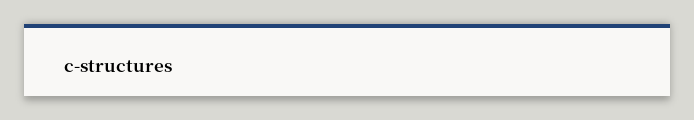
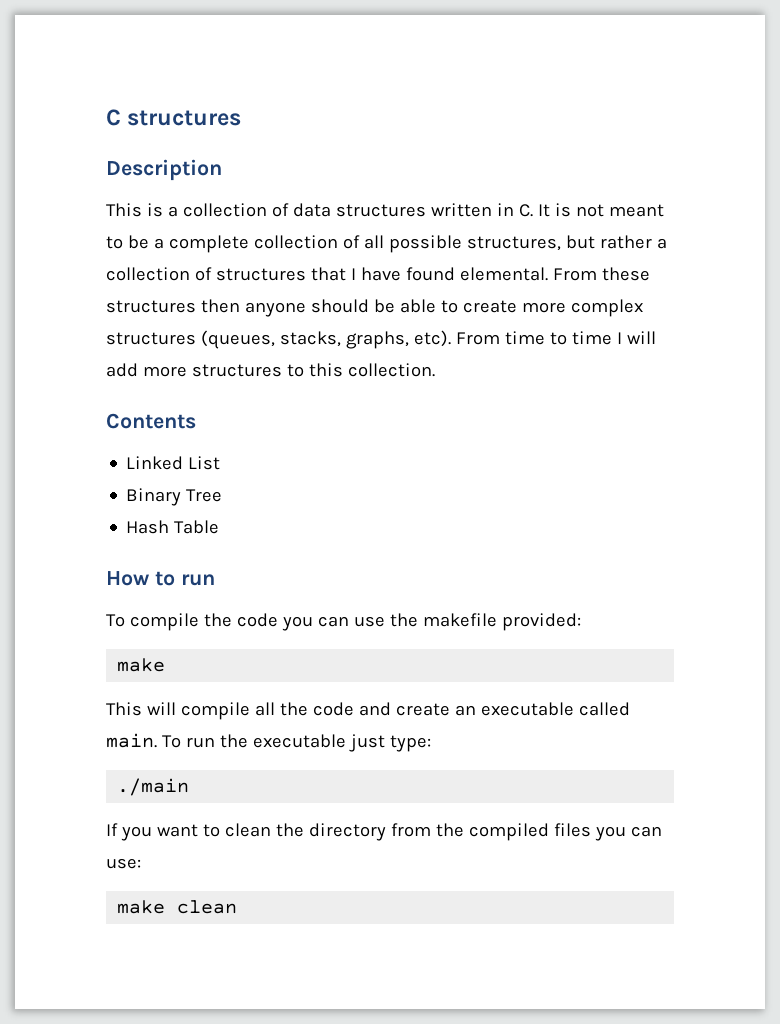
- c-structures
+ C structures
+ Description
+ This is a collection of data structures written in C. It is not meant to be a complete collection of all possible structures, but rather a collection of structures that I have found elemental. From these structures then anyone should be able to create more complex structures (queues, stacks, graphs, etc). From time to time I will add more structures to this collection.
+ Contents
+ Linked List
+ Binary Tree
+ Hash Table
+ How to run
+ To compile the code you can use the makefile provided:
+ make
+ This will compile all the code and create an executable called main. To run the executable just type:
+ ./main
+ If you want to clean the directory from the compiled files you can use:
+ make clean

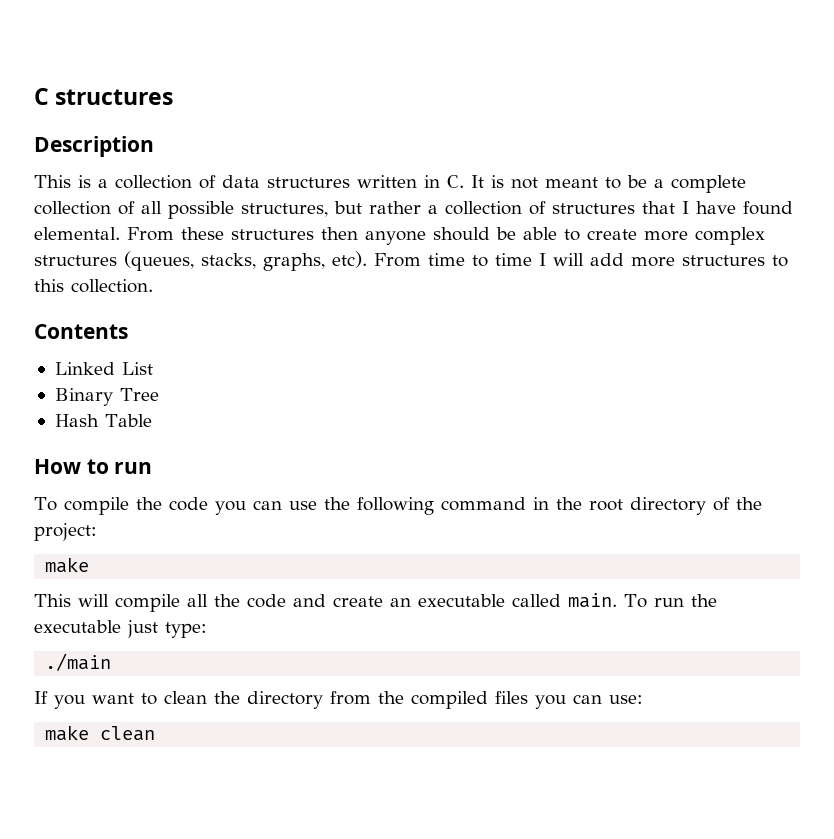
- To compile the code you can use the makefile provided:
+ To compile the code you can use the following command in the root directory of the project:

